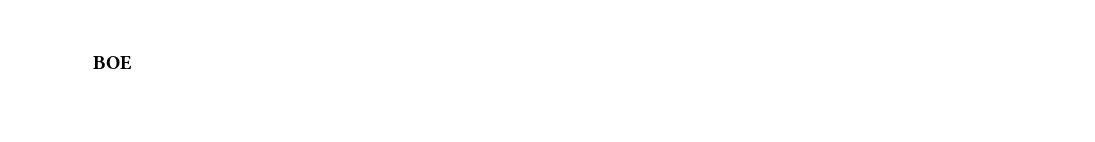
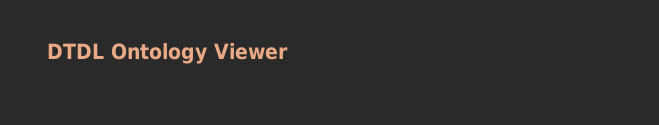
- BOE
+ DTDL Ontology Viewer

